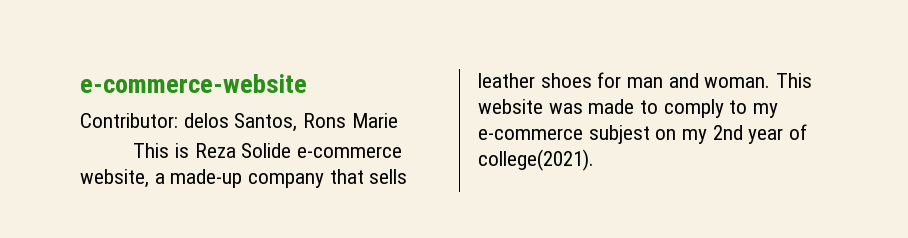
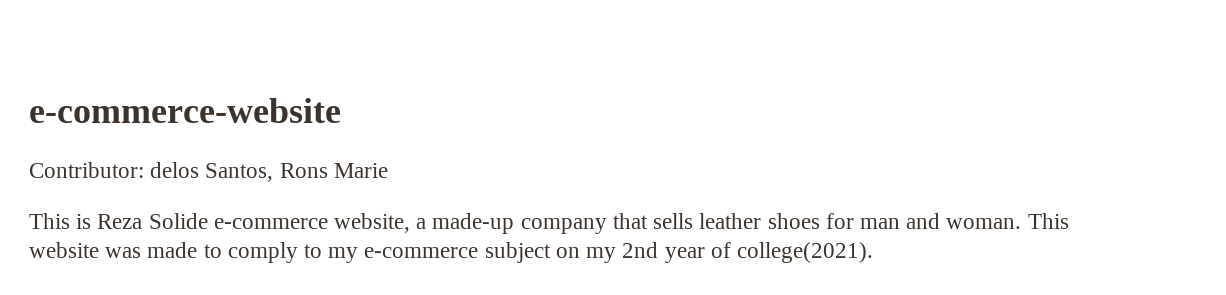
- This website was made to comply to my e-commerce subjest on my 2nd year of college(2021).
+ This website was made to comply to my e-commerce subject on my 2nd year of college(2021).

